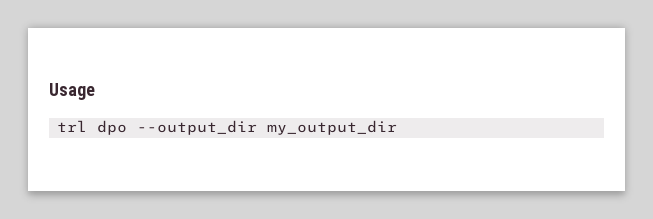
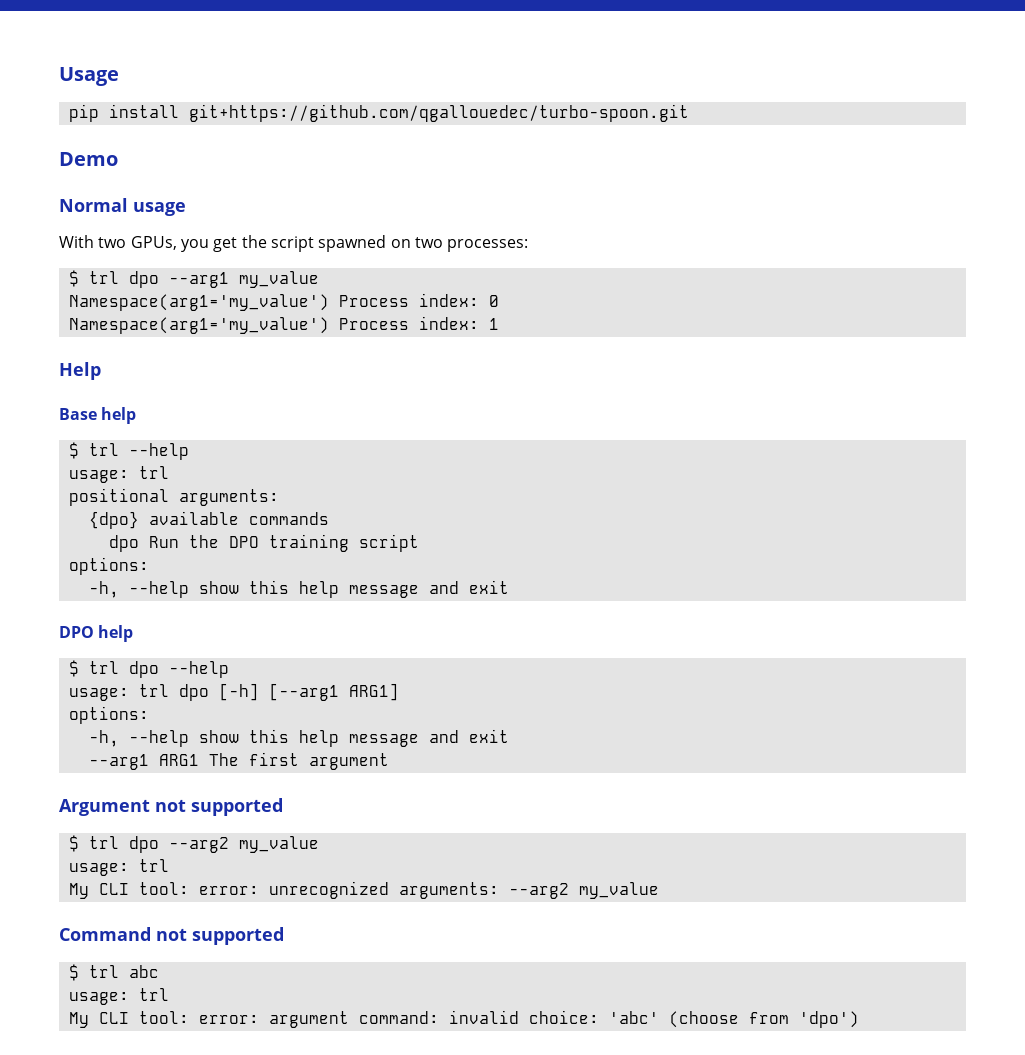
- trl dpo --output_dir my_output_dir
+ pip install git+https://github.com/qgallouedec/turbo-spoon.git
+ Demo
+ Normal usage
+ With two GPUs, you get the script spawned on two processes:
+ $ trl dpo --arg1 my_value
+ Namespace(arg1='my_value') Process index: 0
+ Namespace(arg1='my_value') Process index: 1
+ Help
+ Base help
+ $ trl --help
+ usage: trl
+ positional arguments:
+ {dpo} available commands
+ dpo Run the DPO training script
+ options:
+ -h, --help show this help message and exit
+ DPO help
+ $ trl dpo --help
+ usage: trl dpo [-h] [--arg1 ARG1]
+ options:
+ -h, --help show this help message and exit
+ --arg1 ARG1 The first argument
+ Argument not supported
+ $ trl dpo --arg2 my_value
+ usage: trl
+ My CLI tool: error: unrecognized arguments: --arg2 my_value
+ Command not supported
+ $ trl abc
+ usage: trl
+ My CLI tool: error: argument command: invalid choice: 'abc' (choose from 'dpo')

